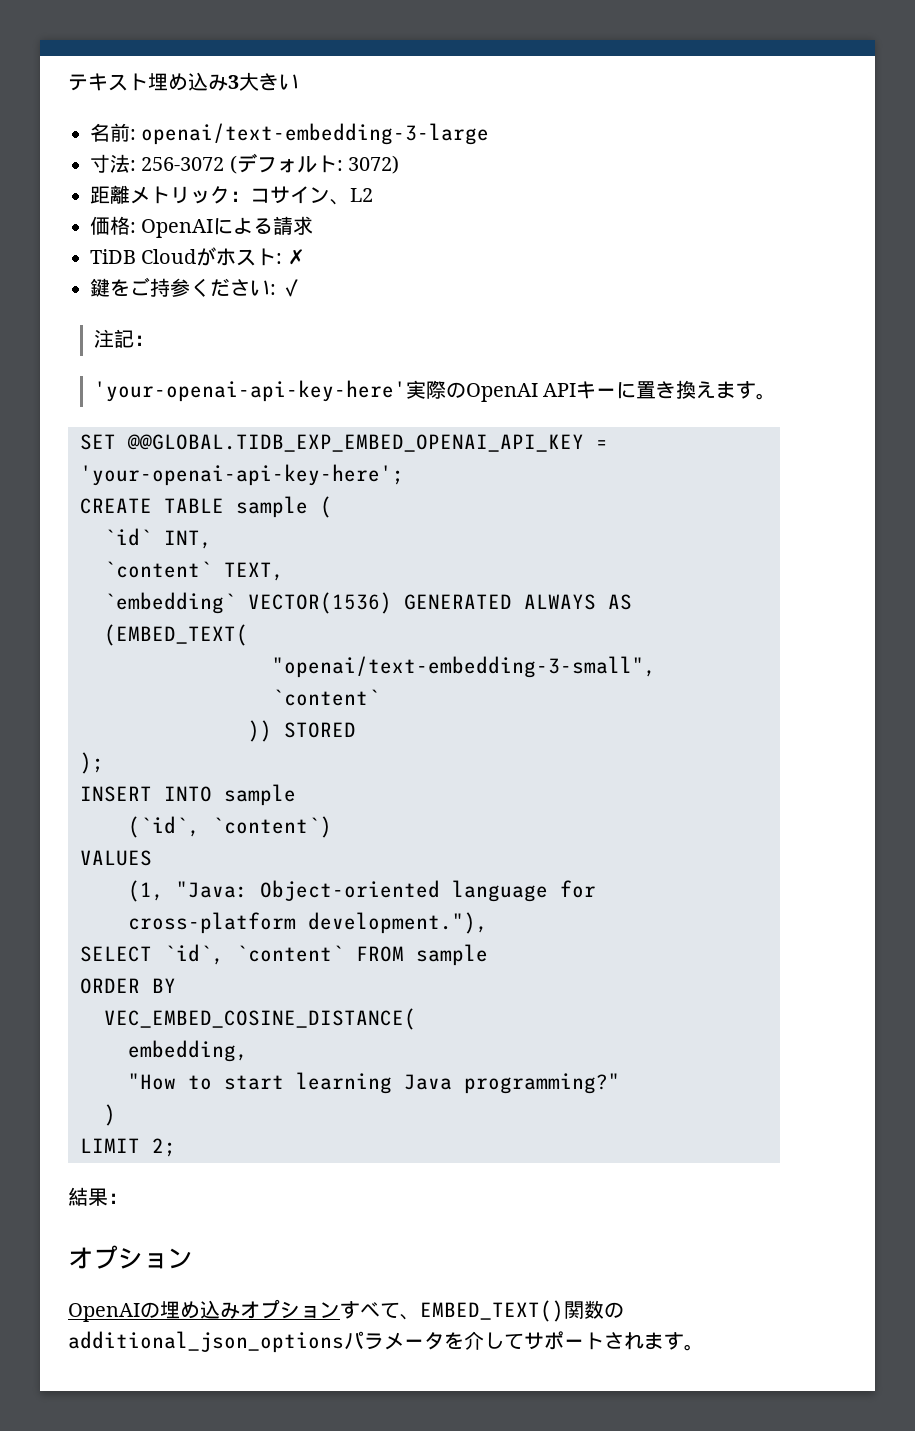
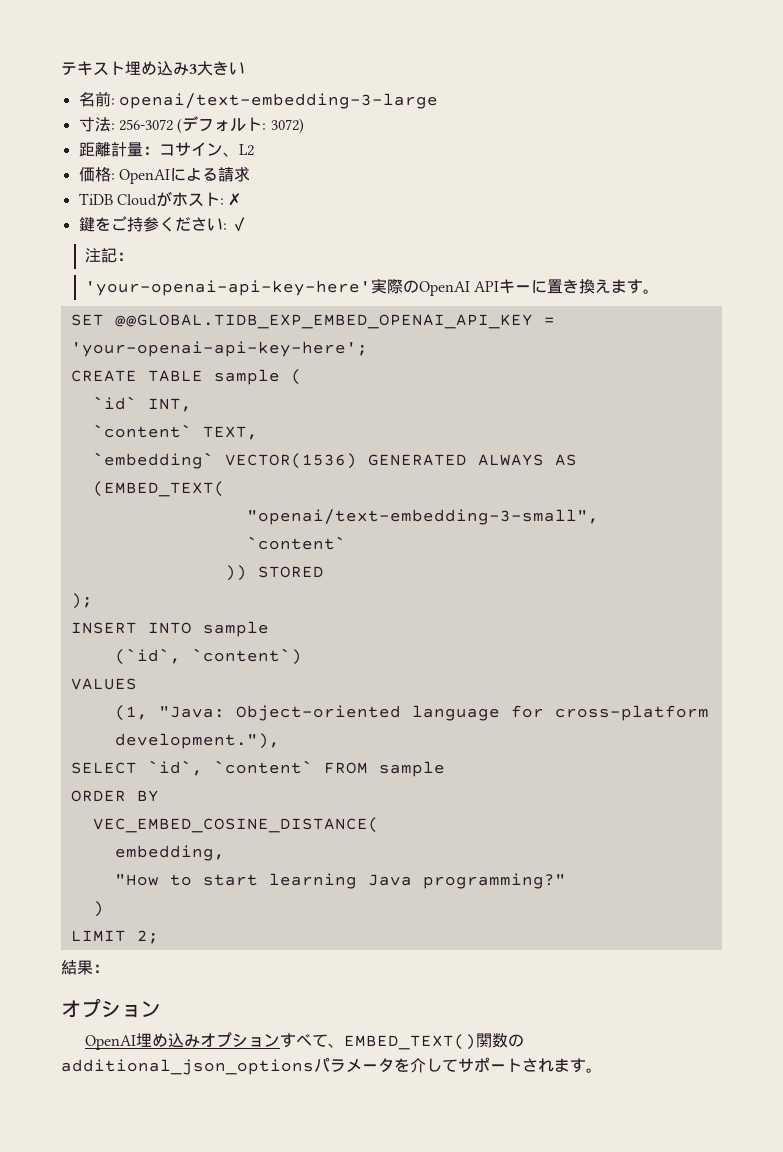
- 距離メトリック：コサイン、L2
+ 距離計量：コサイン、L2
- OpenAIの埋め込みオプションすべて、EMBED_TEXT()関数のadditional_json_optionsパラメータを介してサポートされます。
+ OpenAI埋め込みオプションすべて、EMBED_TEXT()関数のadditional_json_optionsパラメータを介してサポートされます。

